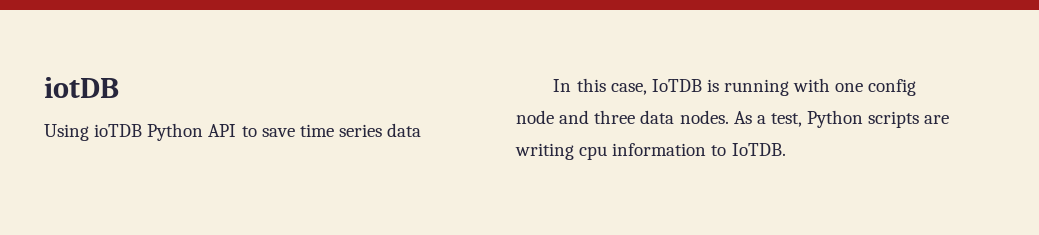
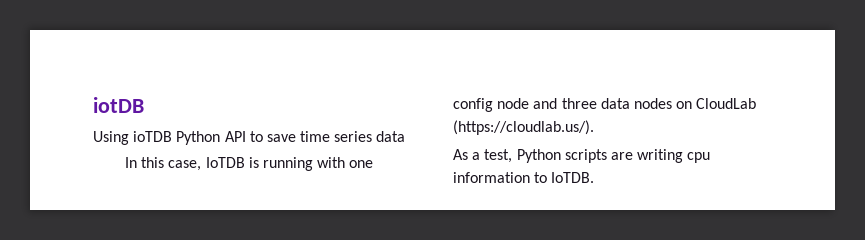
- In this case, IoTDB is running with one config node and three data nodes. As a test, Python scripts are writing cpu information to IoTDB.
+ In this case, IoTDB is running with one config node and three data nodes on CloudLab (https://cloudlab.us/).
+ As a test, Python scripts are writing cpu information to IoTDB.

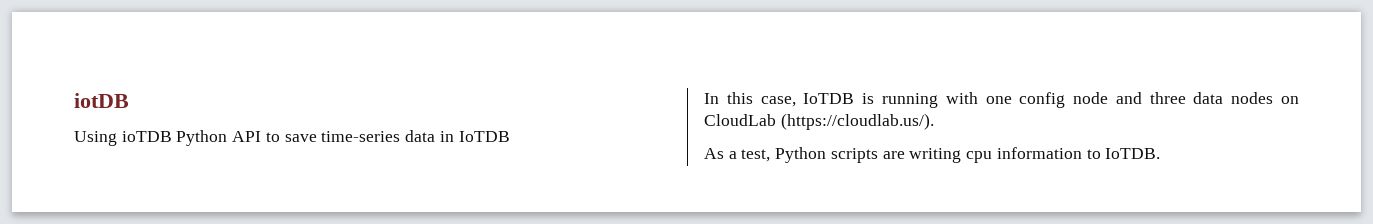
- Using ioTDB Python API to save time series data
+ Using ioTDB Python API to save time-series data in IoTDB

